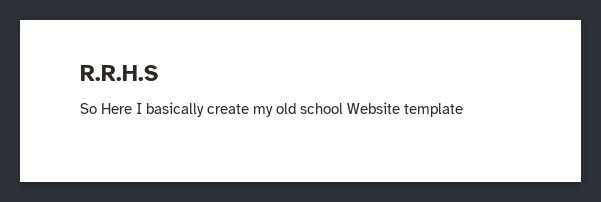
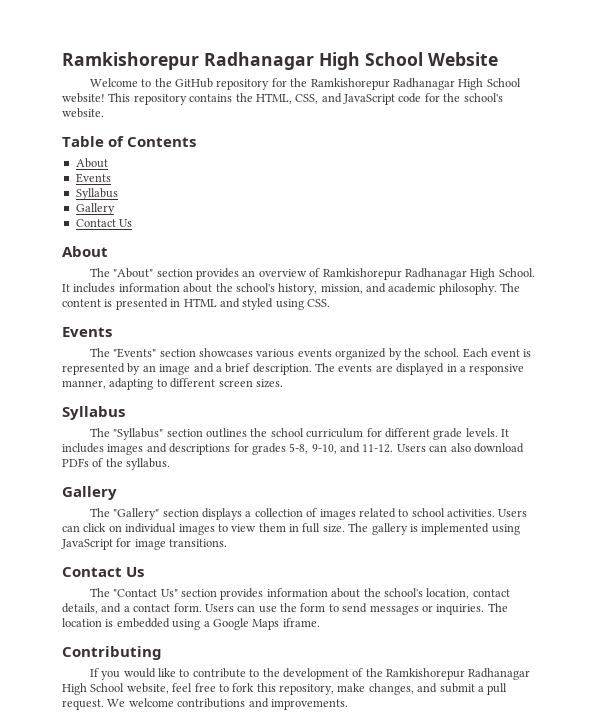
- R.R.H.S
- So Here I basically create my old school Website template
+ Ramkishorepur Radhanagar High School Website
+ Welcome to the GitHub repository for the Ramkishorepur Radhanagar High School website! This repository contains the HTML, CSS, and JavaScript code for the school's website.
+ Table of Contents
+ About
+ Events
+ Syllabus
+ Gallery
+ Contact Us
+ About
+ The "About" section provides an overview of Ramkishorepur Radhanagar High School. It includes information about the school's history, mission, and academic philosophy. The content is presented in HTML and styled using CSS.
+ Events
+ The "Events" section showcases various events organized by the school. Each event is represented by an image and a brief description. The events are displayed in a responsive manner, adapting to different screen sizes.
+ Syllabus
+ The "Syllabus" section outlines the school curriculum for different grade levels. It includes images and descriptions for grades 5-8, 9-10, and 11-12. Users can also download PDFs of the syllabus.
+ Gallery
+ The "Gallery" section displays a collection of images related to school activities. Users can click on individual images to view them in full size. The gallery is implemented using JavaScript for image transitions.
+ Contact Us
+ The "Contact Us" section provides information about the school's location, contact details, and a contact form. Users can use the form to send messages or inquiries. The location is embedded using a Google Maps iframe.
+ Contributing
+ If you would like to contribute to the development of the Ramkishorepur Radhanagar High School website, feel free to fork this repository, make changes, and submit a pull request. We welcome contributions and improvements.

